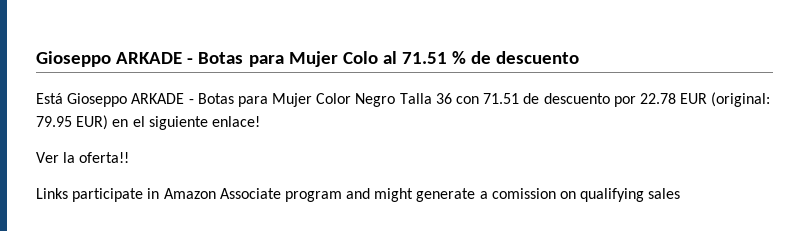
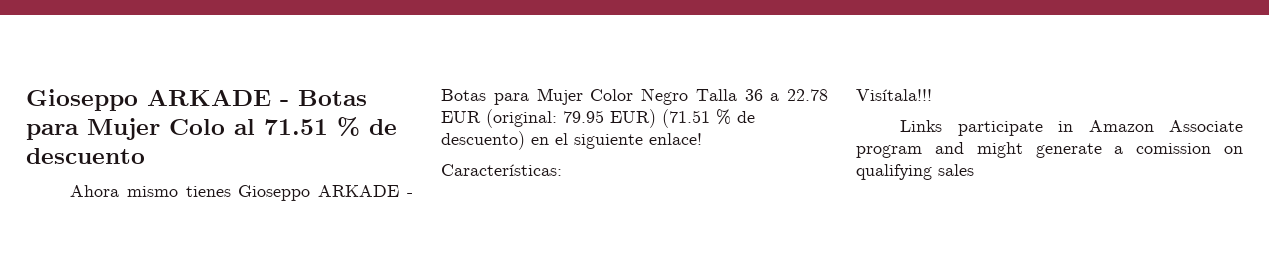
- Está Gioseppo ARKADE - Botas para Mujer Color Negro Talla 36 con 71.51 de descuento por 22.78 EUR (original: 79.95 EUR) en el siguiente enlace!
+ Ahora mismo tienes Gioseppo ARKADE - Botas para Mujer Color Negro Talla 36 a 22.78 EUR (original: 79.95 EUR) (71.51 % de descuento) en el siguiente enlace!
- Ver la oferta!!
+ Características:
+ Visítala!!!

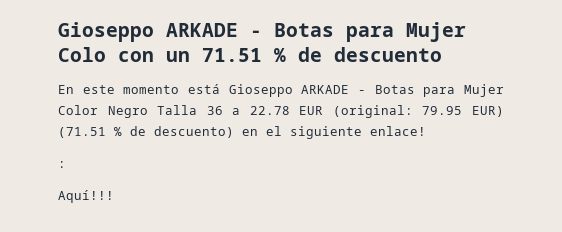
- Gioseppo ARKADE - Botas para Mujer Colo al 71.51 % de descuento
+ Gioseppo ARKADE - Botas para Mujer Colo con un 71.51 % de descuento
- Ahora mismo tienes Gioseppo ARKADE - Botas para Mujer Color Negro Talla 36 a 22.78 EUR (original: 79.95 EUR) (71.51 % de descuento) en el siguiente enlace!
+ En este momento está Gioseppo ARKADE - Botas para Mujer Color Negro Talla 36 a 22.78 EUR (original: 79.95 EUR) (71.51 % de descuento) en el siguiente enlace!
- Características:
- Visítala!!!
- Links participate in Amazon Associate program and might generate a comission on qualifying sales
+ :
+ Aquí!!!

